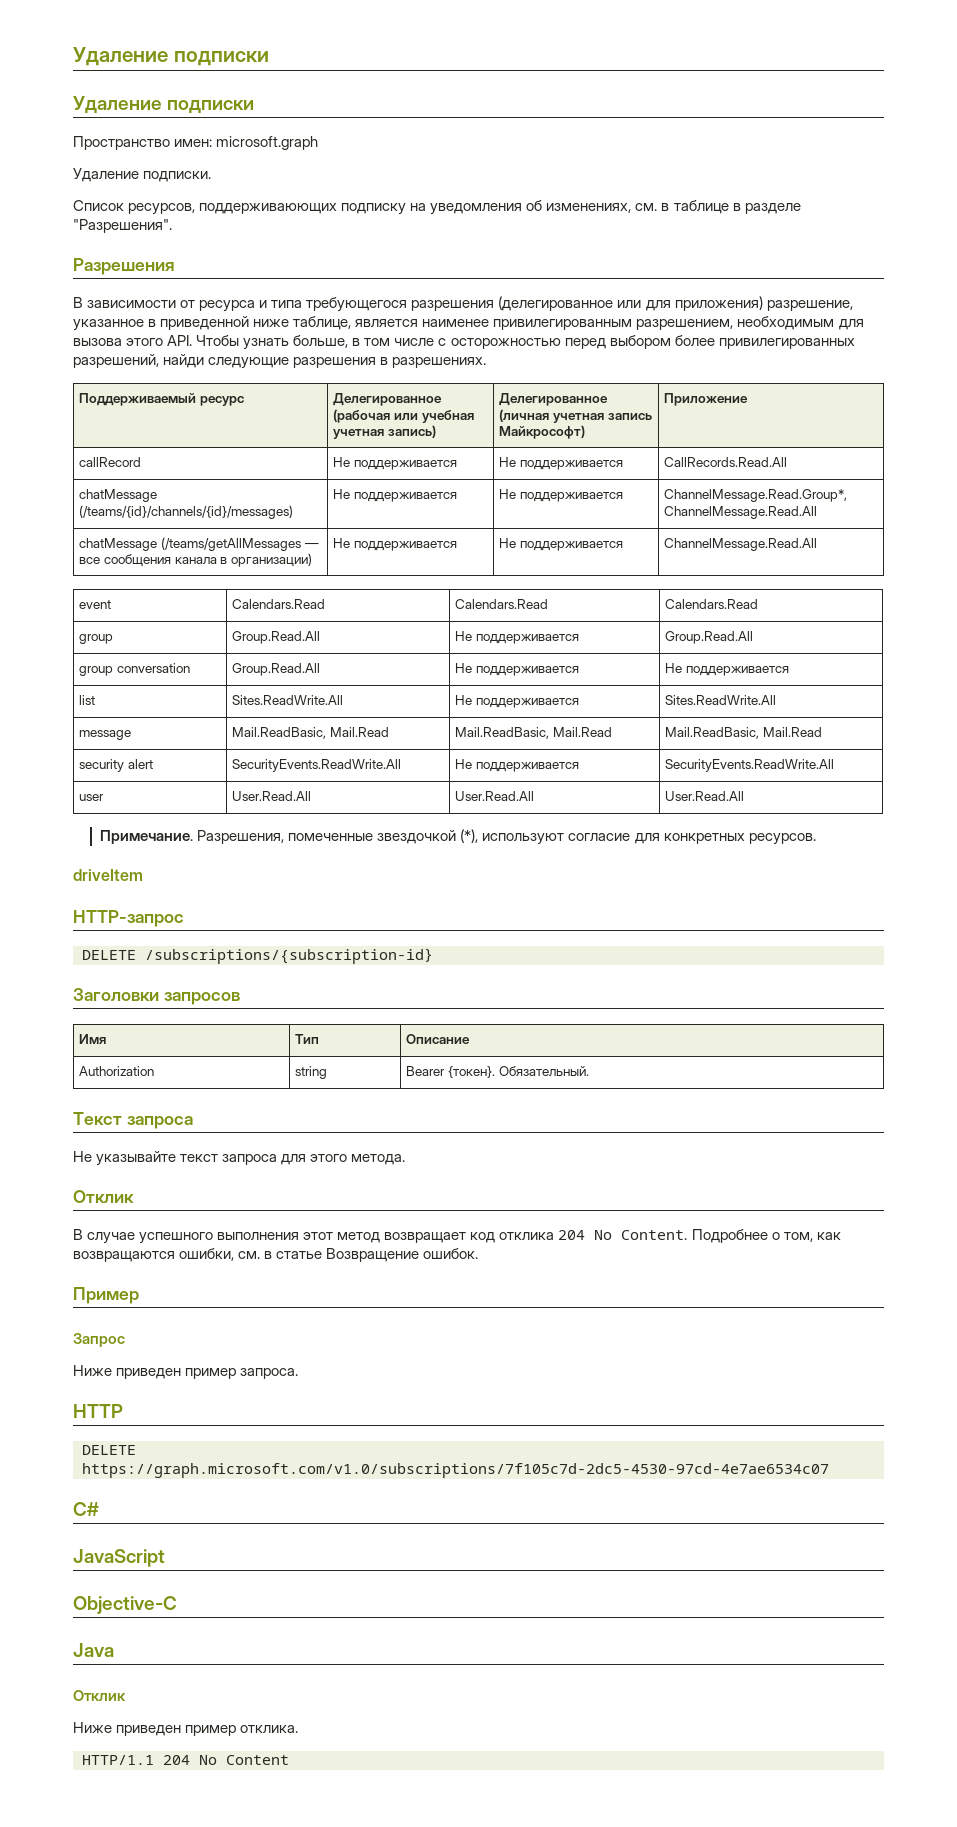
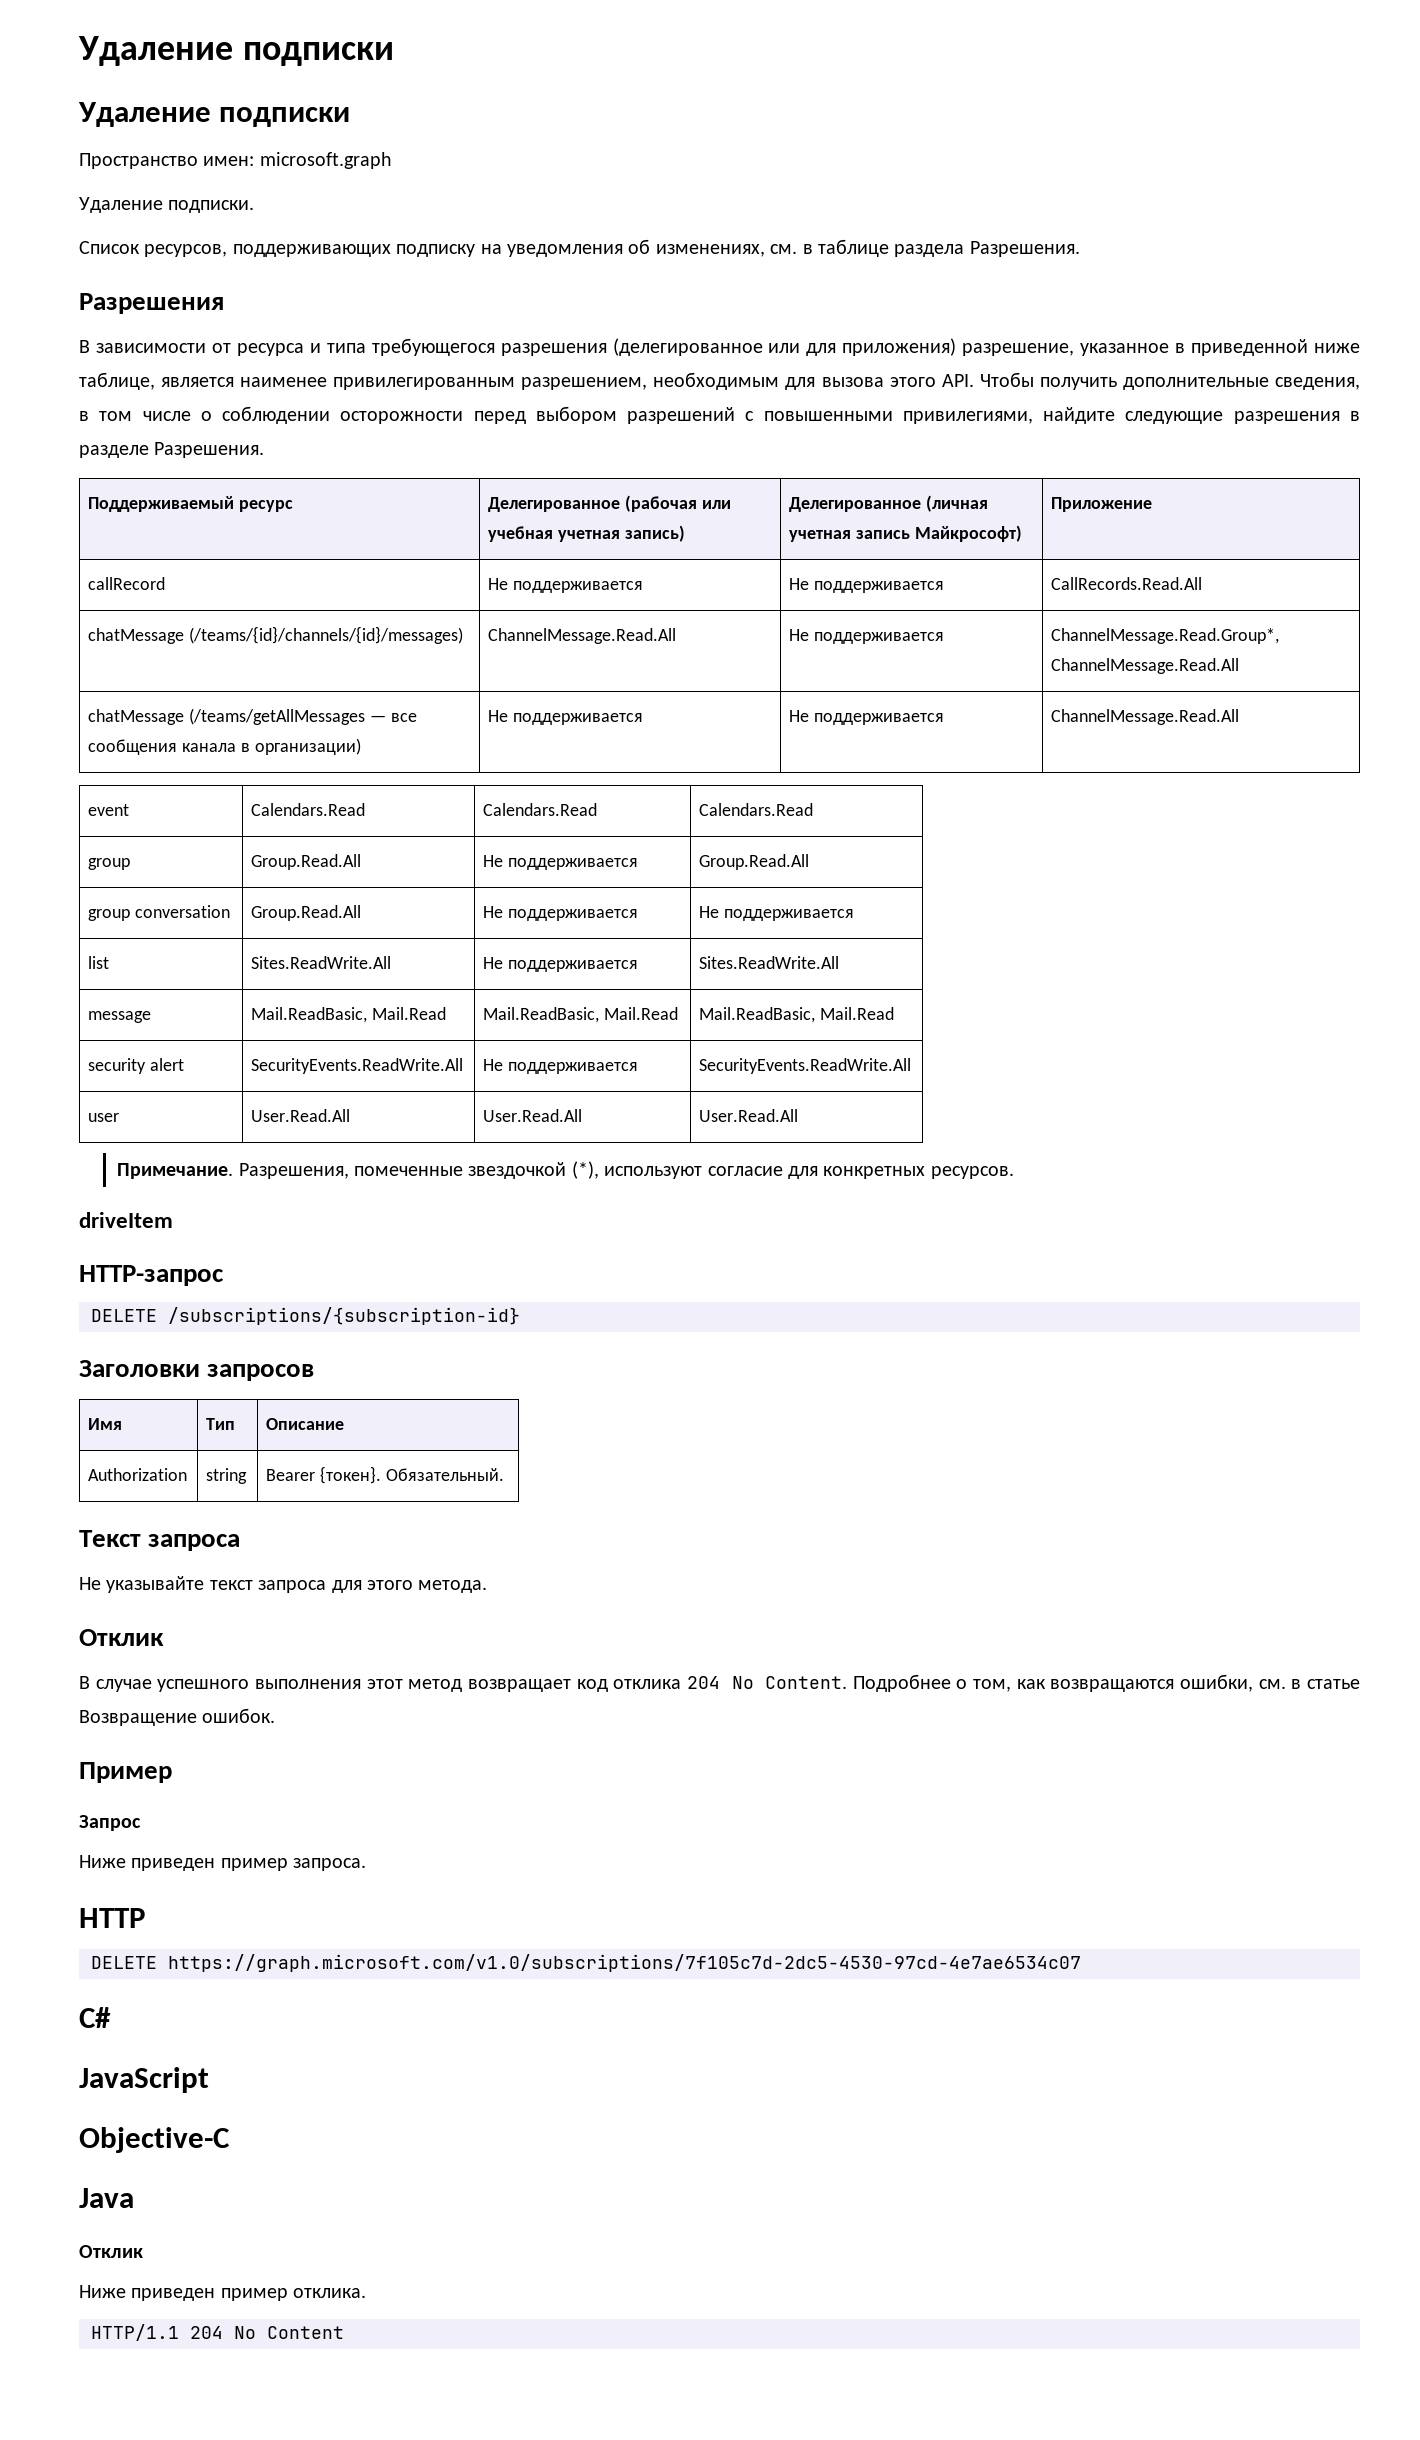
- Список ресурсов, поддерживаюющих подписку на уведомления об изменениях, см. в таблице в разделе "Разрешения".
+ Список ресурсов, поддерживающих подписку на уведомления об изменениях, см. в таблице раздела Разрешения.
- В зависимости от ресурса и типа требующегося разрешения (делегированное или для приложения) разрешение, указанное в приведенной ниже таблице, является наименее привилегированным разрешением, необходимым для вызова этого API. Чтобы узнать больше, в том числе с осторожностью перед выбором более привилегированных разрешений, найди следующие разрешения в разрешениях.
+ В зависимости от ресурса и типа требующегося разрешения (делегированное или для приложения) разрешение, указанное в приведенной ниже таблице, является наименее привилегированным разрешением, необходимым для вызова этого API. Чтобы получить дополнительные сведения, в том числе о соблюдении осторожности перед выбором разрешений с повышенными привилегиями, найдите следующие разрешения в разделе Разрешения.
- chatMessage (/teams/{id}/channels/{id}/messages) | Не поддерживается | Не поддерживается | ChannelMessage.Read.Group*, ChannelMessage.Read.All
+ chatMessage (/teams/{id}/channels/{id}/messages) | ChannelMessage.Read.All | Не поддерживается | ChannelMessage.Read.Group*, ChannelMessage.Read.All

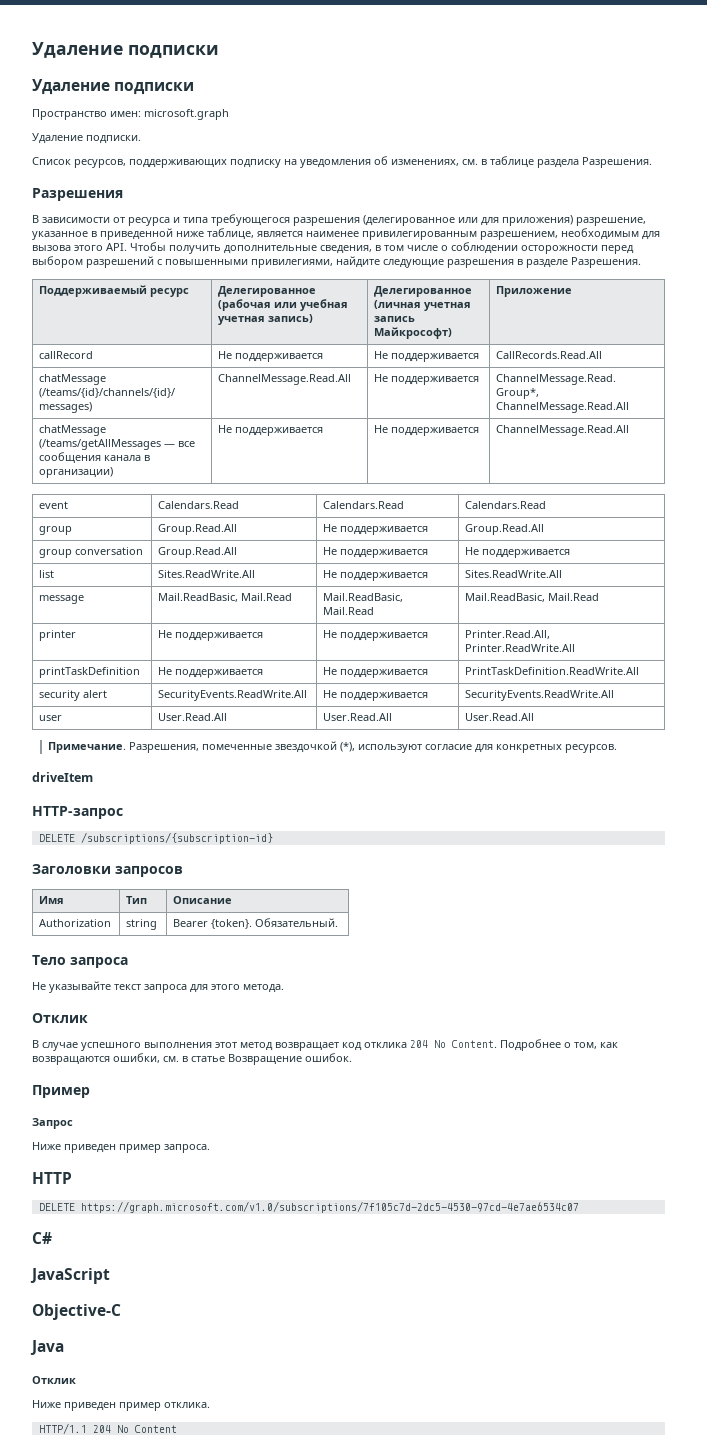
+ printer | Не поддерживается | Не поддерживается | Printer.Read.All, Printer.ReadWrite.All
+ printTaskDefinition | Не поддерживается | Не поддерживается | PrintTaskDefinition.ReadWrite.All
- Authorization | string | Bearer {токен}. Обязательный.
+ Authorization | string | Bearer {token}. Обязательный.
- Текст запроса
+ Тело запроса

